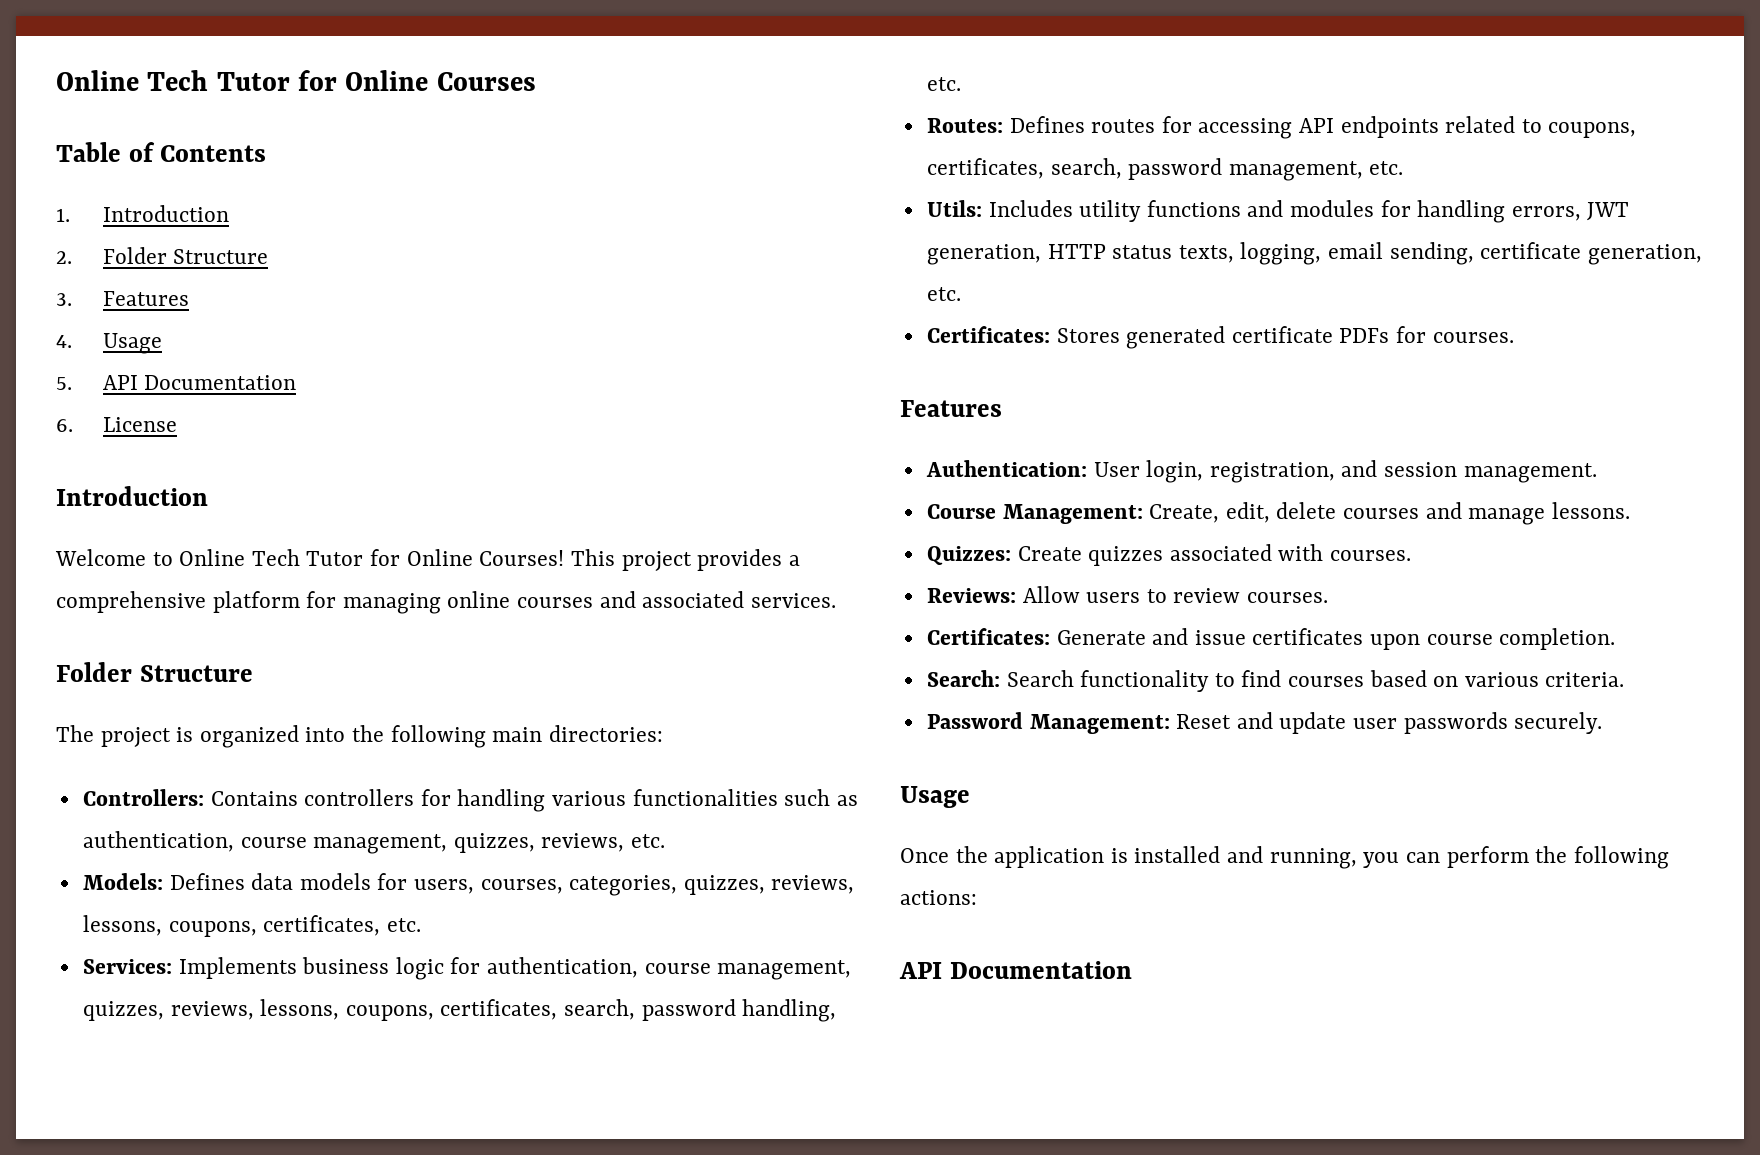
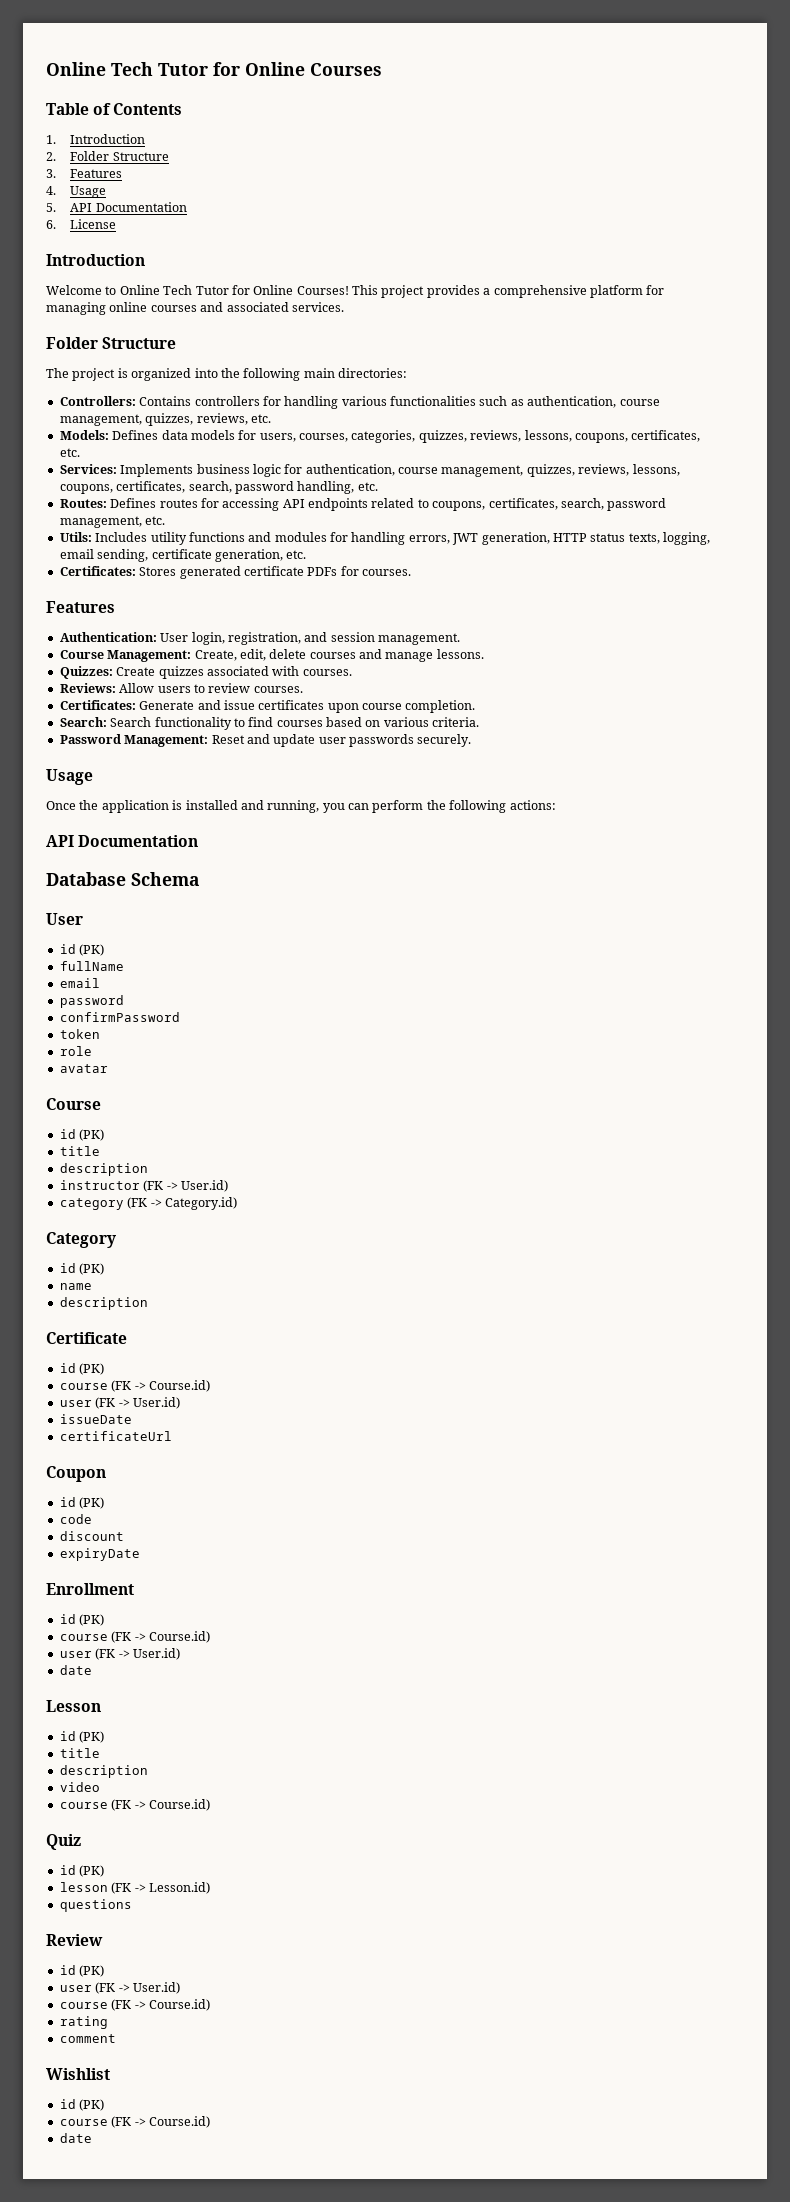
+ Database Schema
+ User
+ id (PK)
+ fullName
+ email
+ password
+ confirmPassword
+ token
+ role
+ avatar
+ Course
+ id (PK)
+ title
+ description
+ instructor (FK -> User.id)
+ category (FK -> Category.id)
+ Category
+ id (PK)
+ name
+ description
+ Certificate
+ id (PK)
+ course (FK -> Course.id)
+ user (FK -> User.id)
+ issueDate
+ certificateUrl
+ Coupon
+ id (PK)
+ code
+ discount
+ expiryDate
+ Enrollment
+ id (PK)
+ course (FK -> Course.id)
+ user (FK -> User.id)
+ date
+ Lesson
+ id (PK)
+ title
+ description
+ video
+ course (FK -> Course.id)
+ Quiz
+ id (PK)
+ lesson (FK -> Lesson.id)
+ questions
+ Review
+ id (PK)
+ user (FK -> User.id)
+ course (FK -> Course.id)
+ rating
+ comment
+ Wishlist
+ id (PK)
+ course (FK -> Course.id)
+ date

